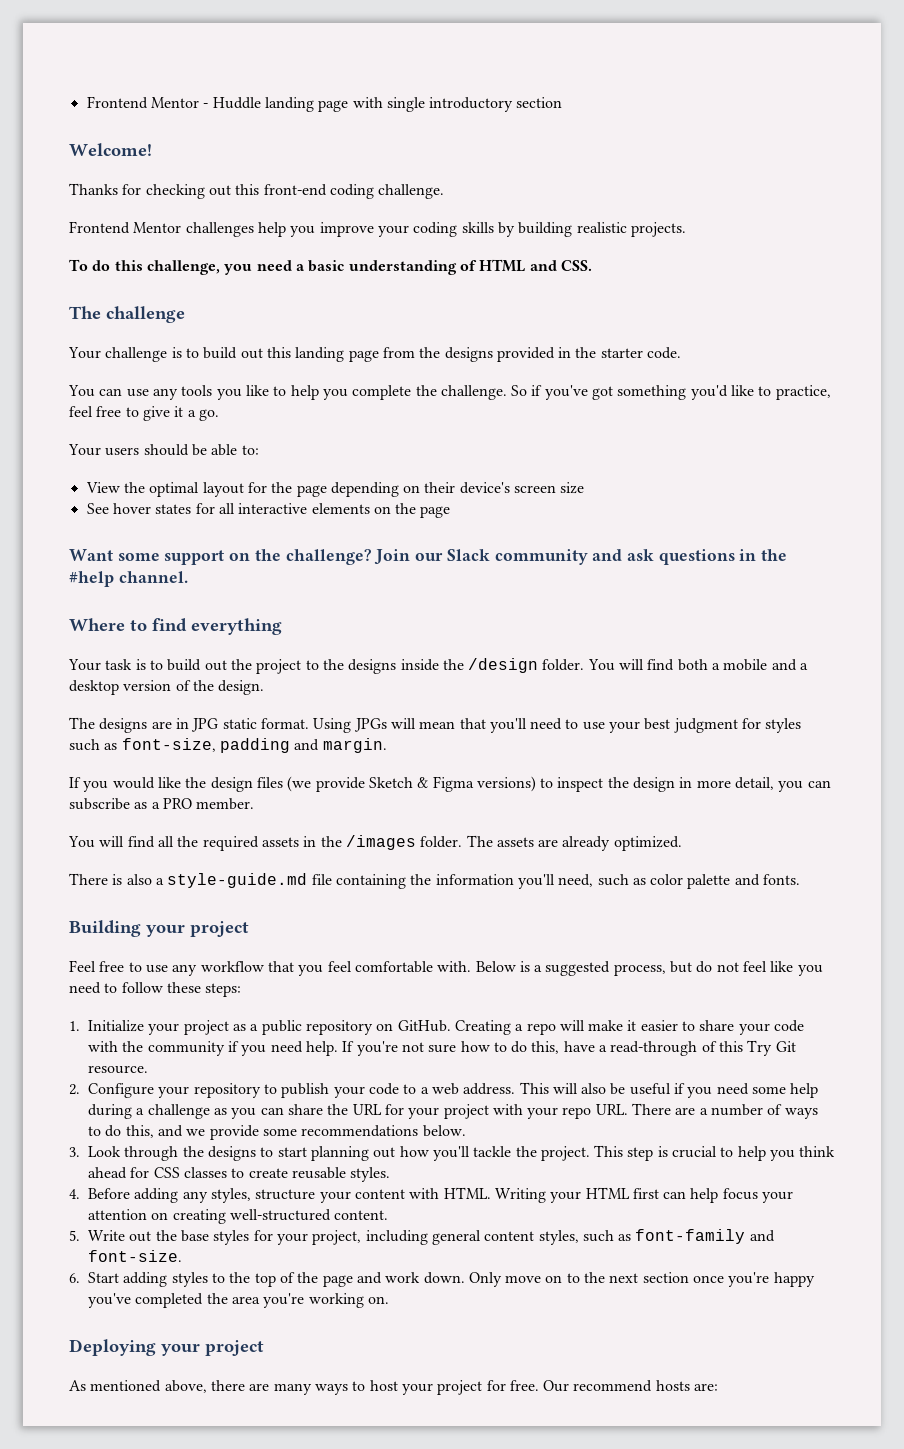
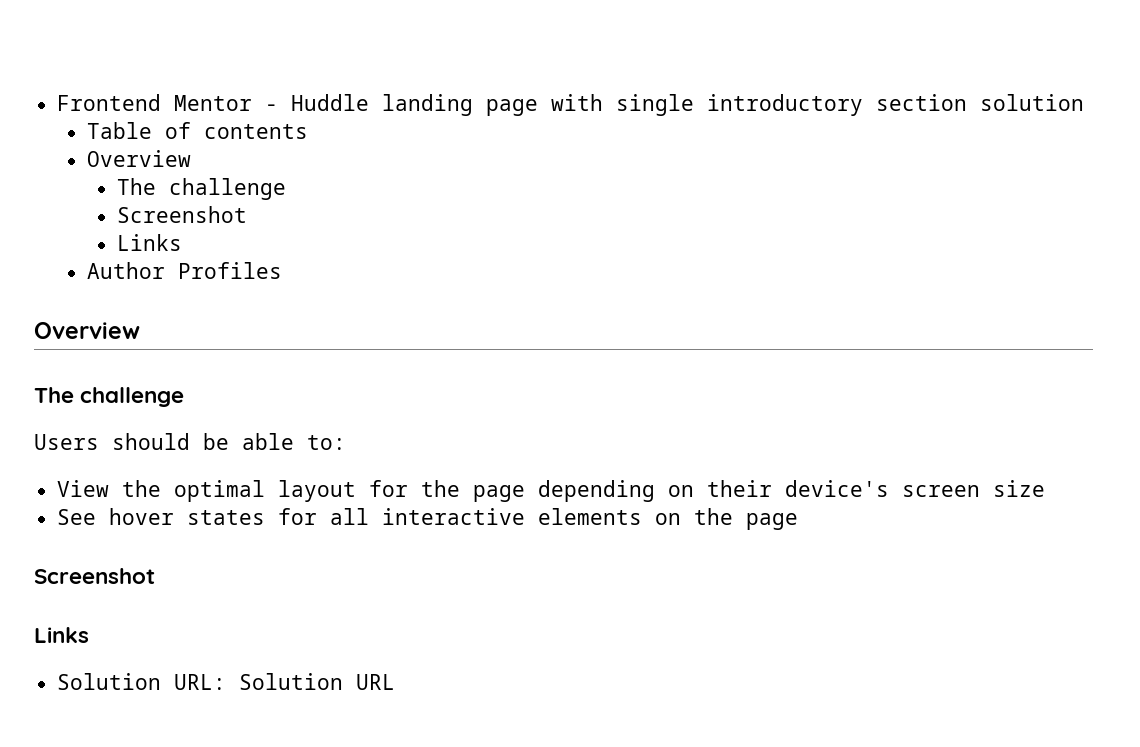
- Frontend Mentor - Huddle landing page with single introductory section
- Welcome!
- Thanks for checking out this front-end coding challenge.
- Frontend Mentor challenges help you improve your coding skills by building realistic projects.
- To do this challenge, you need a basic understanding of HTML and CSS.
+ Frontend Mentor - Huddle landing page with single introductory section solution
+ Table of contents
+ Overview
  The challenge
- Your challenge is to build out this landing page from the designs provided in the starter code.
- You can use any tools you like to help you complete the challenge. So if you've got something you'd like to practice, feel free to give it a go.
- Your users should be able to:
+ Screenshot
+ Links
+ Author Profiles
+ Overview
+ The challenge
+ Users should be able to:
  See hover states for all interactive elements on the page
- Want some support on the challenge? Join our Slack community and ask questions in the #help channel.
- Where to find everything
- Your task is to build out the project to the designs inside the /design folder. You will find both a mobile and a desktop version of the design.
- The designs are in JPG static format. Using JPGs will mean that you'll need to use your best judgment for styles such as font-size, padding and margin.
- If you would like the design files (we provide Sketch & Figma versions) to inspect the design in more detail, you can subscribe as a PRO member.
- You will find all the required assets in the /images folder. The assets are already optimized.
- There is also a style-guide.md file containing the information you'll need, such as color palette and fonts.
- Building your project
- Feel free to use any workflow that you feel comfortable with. Below is a suggested process, but do not feel like you need to follow these steps:
- 1. Initialize your project as a public repository on GitHub. Creating a repo will make it easier to share your code with the community if you need help. If you're not sure how to do this, have a read-through of this Try Git resource.
- 2. Configure your repository to publish your code to a web address. This will also be useful if you need some help during a challenge as you can share the URL for your project with your repo URL. There are a number of ways to do this, and we provide some recommendations below.
- 3. Look through the designs to start planning out how you'll tackle the project. This step is crucial to help you think ahead for CSS classes to create reusable styles.
- 4. Before adding any styles, structure your content with HTML. Writing your HTML first can help focus your attention on creating well-structured content.
- 5. Write out the base styles for your project, including general content styles, such as font-family and font-size.
- 6. Start adding styles to the top of the page and work down. Only move on to the next section once you're happy you've completed the area you're working on.
- Deploying your project
- As mentioned above, there are many ways to host your project for free. Our recommend hosts are:
+ Screenshot
+ Links
+ Solution URL: Solution URL

